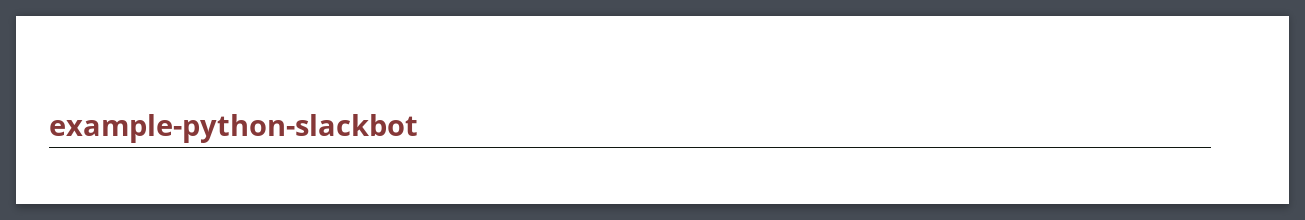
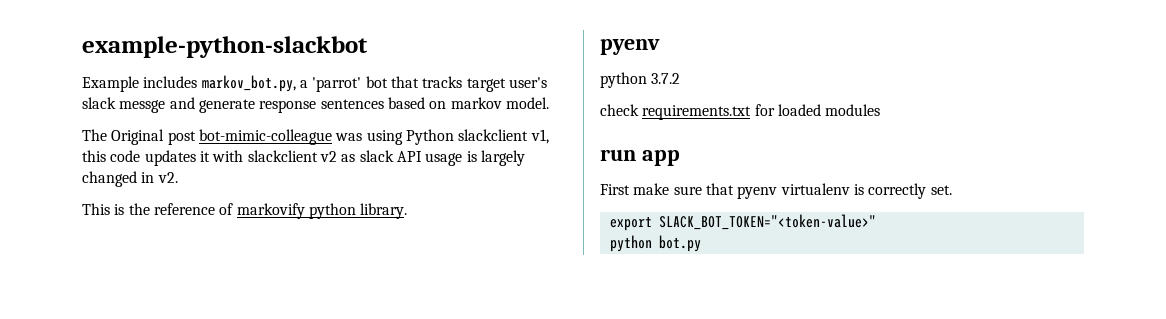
+ Example includes markov_bot.py, a 'parrot' bot that tracks target user's slack messge and generate response sentences based on markov model.
+ The Original post bot-mimic-colleague was using Python slackclient v1, this code updates it with slackclient v2 as slack API usage is largely changed in v2.
+ This is the reference of markovify python library.
+ pyenv
+ python 3.7.2
+ check requirements.txt for loaded modules
+ run app
+ First make sure that pyenv virtualenv is correctly set.
+ export SLACK_BOT_TOKEN="<token-value>"
+ python bot.py

